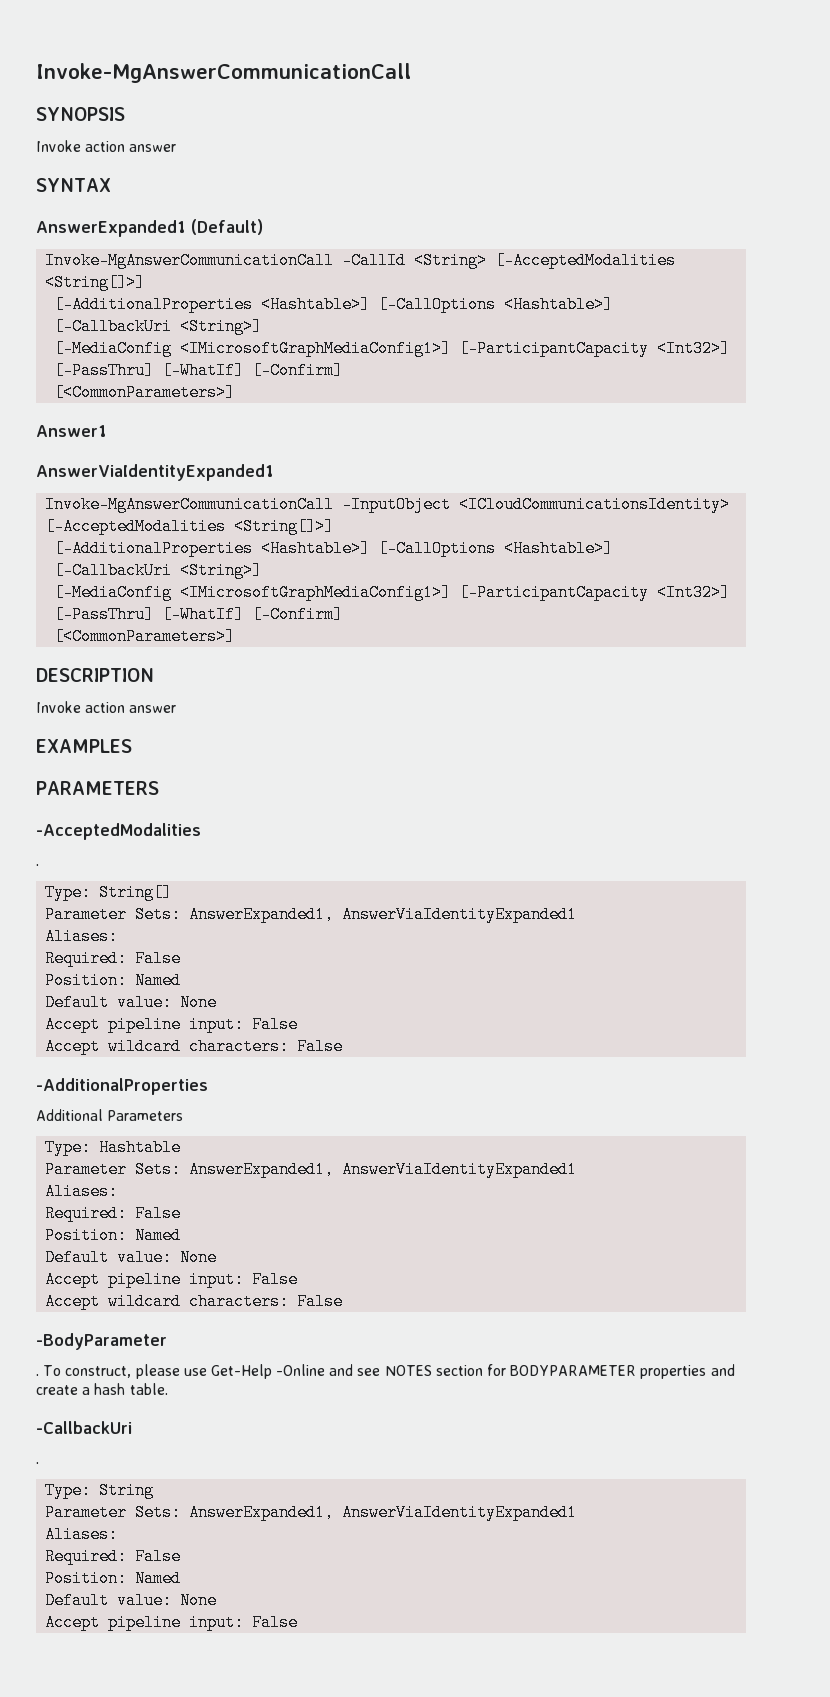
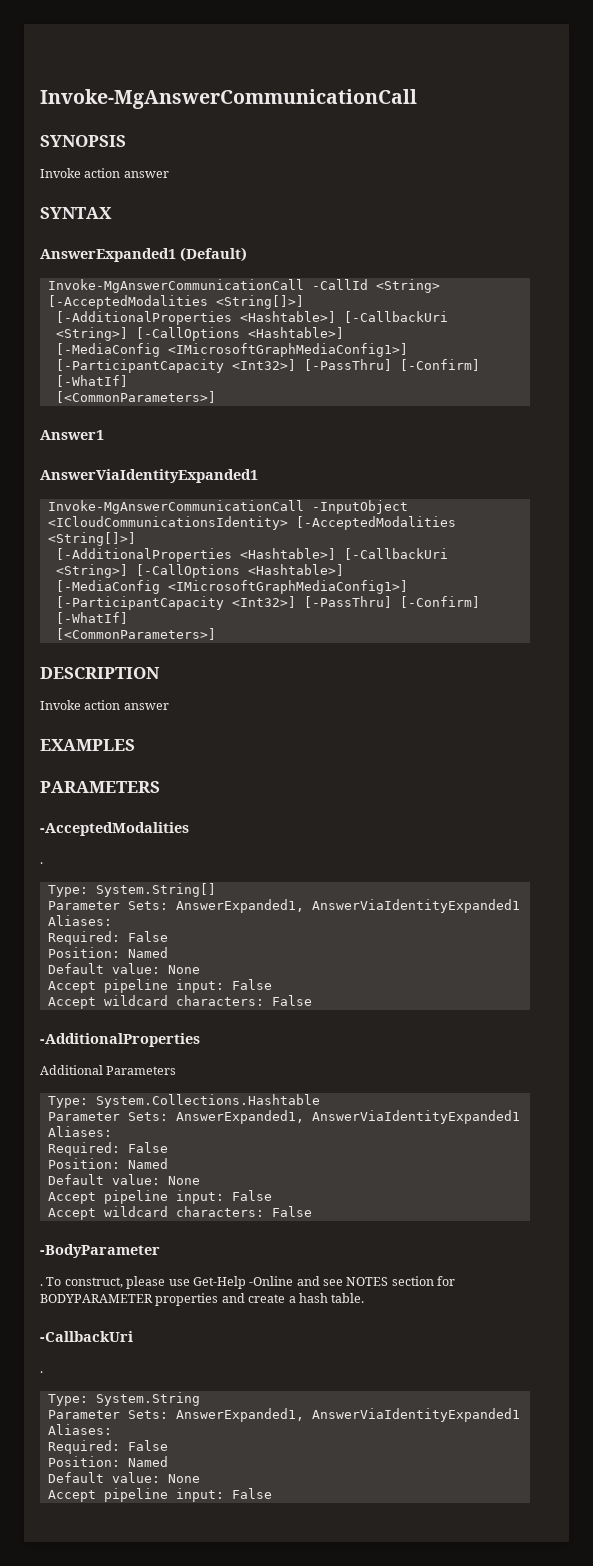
  Invoke-MgAnswerCommunicationCall -CallId <String> [-AcceptedModalities <String[]>]
- [-AdditionalProperties <Hashtable>] [-CallOptions <Hashtable>] [-CallbackUri <String>]
- [-MediaConfig <IMicrosoftGraphMediaConfig1>] [-ParticipantCapacity <Int32>] [-PassThru] [-WhatIf] [-Confirm]
+ [-AdditionalProperties <Hashtable>] [-CallbackUri <String>] [-CallOptions <Hashtable>]
+ [-MediaConfig <IMicrosoftGraphMediaConfig1>] [-ParticipantCapacity <Int32>] [-PassThru] [-Confirm] [-WhatIf]
  Invoke-MgAnswerCommunicationCall -InputObject <ICloudCommunicationsIdentity> [-AcceptedModalities <String[]>]
- [-AdditionalProperties <Hashtable>] [-CallOptions <Hashtable>] [-CallbackUri <String>]
- [-MediaConfig <IMicrosoftGraphMediaConfig1>] [-ParticipantCapacity <Int32>] [-PassThru] [-WhatIf] [-Confirm]
+ [-AdditionalProperties <Hashtable>] [-CallbackUri <String>] [-CallOptions <Hashtable>]
+ [-MediaConfig <IMicrosoftGraphMediaConfig1>] [-ParticipantCapacity <Int32>] [-PassThru] [-Confirm] [-WhatIf]
- Type: String[]
+ Type: System.String[]
- Type: Hashtable
+ Type: System.Collections.Hashtable
- Type: String
+ Type: System.String

